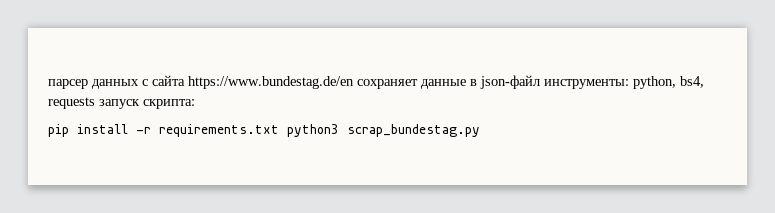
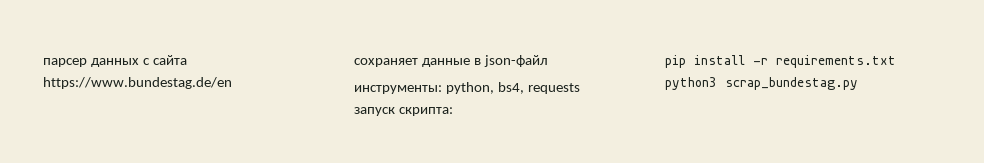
- парсер данных с сайта https://www.bundestag.de/en сохраняет данные в json-файл инструменты: python, bs4, requests запуск скрипта:
+ парсер данных с сайта https://www.bundestag.de/en
+ сохраняет данные в json-файл
+ инструменты: python, bs4, requests
+ запуск скрипта:

